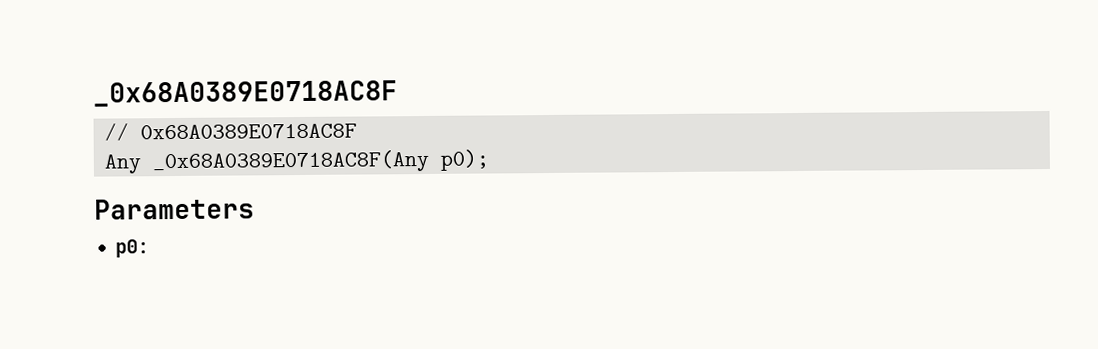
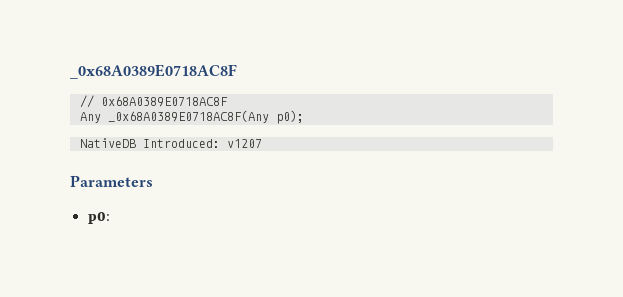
+ NativeDB Introduced: v1207

